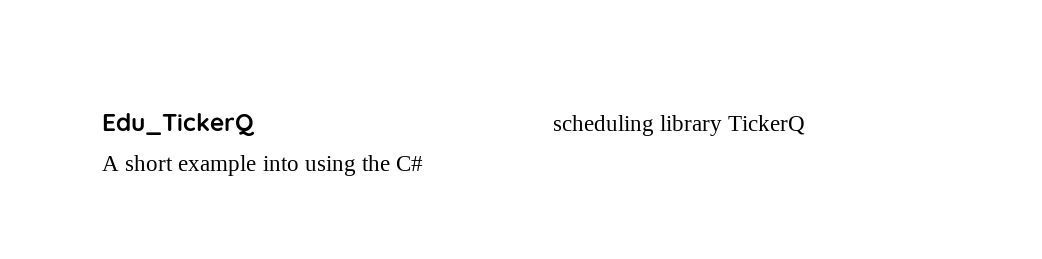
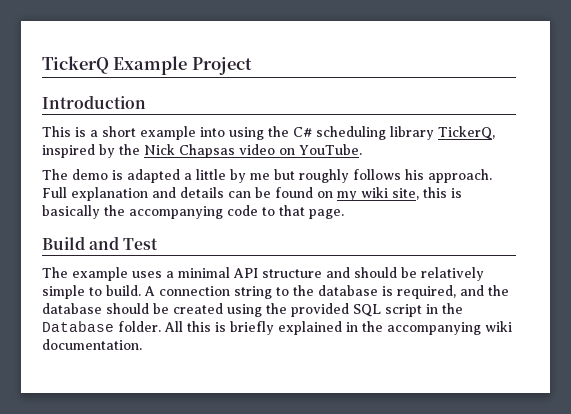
- Edu_TickerQ
- A short example into using the C# scheduling library TickerQ
+ TickerQ Example Project
+ Introduction
+ This is a short example into using the C# scheduling library TickerQ, inspired by the Nick Chapsas video on YouTube.
+ The demo is adapted a little by me but roughly follows his approach. Full explanation and details can be found on my wiki site, this is basically the accompanying code to that page.
+ Build and Test
+ The example uses a minimal API structure and should be relatively simple to build. A connection string to the database is required, and the database should be created using the provided SQL script in the Database folder. All this is briefly explained in the accompanying wiki documentation.

